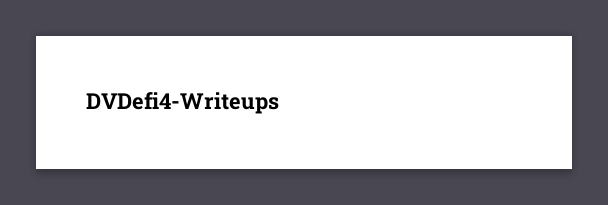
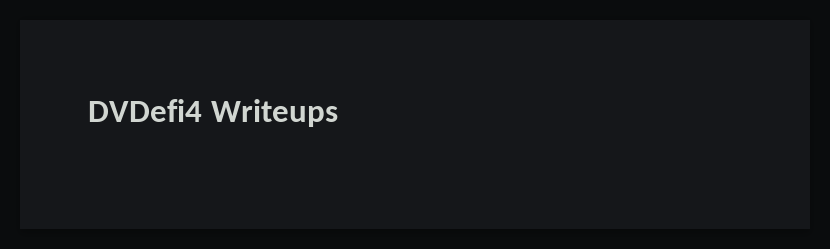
- DVDefi4-Writeups
+ DVDefi4 Writeups

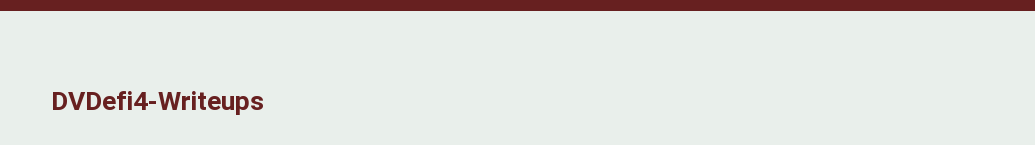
- DVDefi4 Writeups
+ DVDefi4-Writeups

